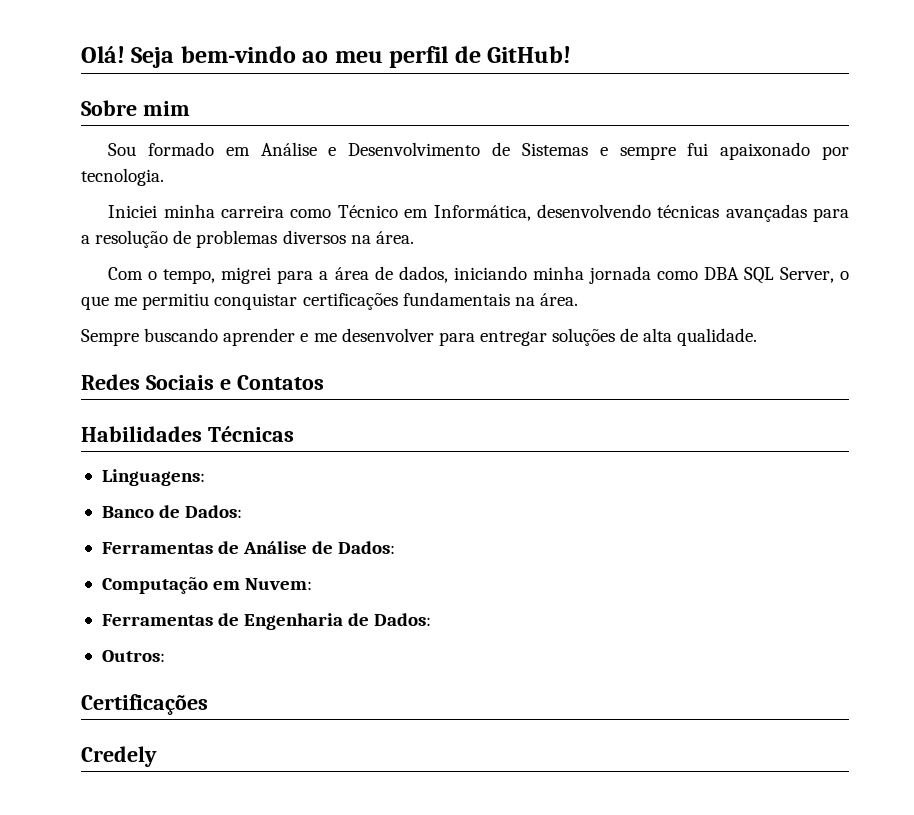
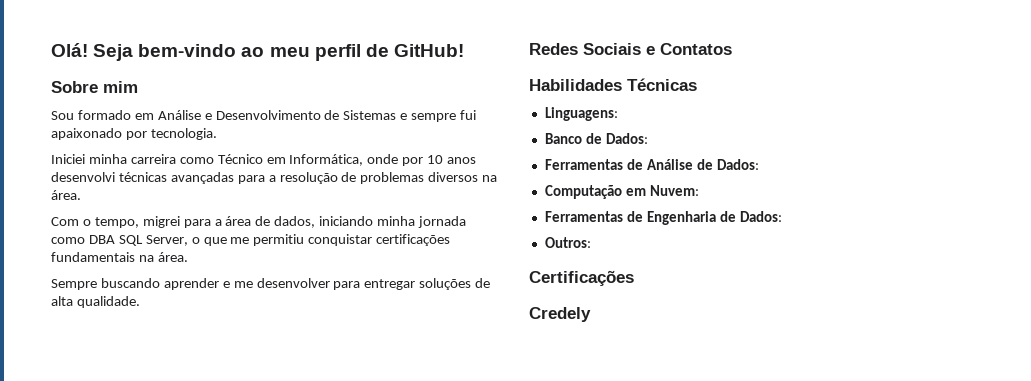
- Iniciei minha carreira como Técnico em Informática, desenvolvendo técnicas avançadas para a resolução de problemas diversos na área.
+ Iniciei minha carreira como Técnico em Informática, onde por 10 anos desenvolvi técnicas avançadas para a resolução de problemas diversos na área.

